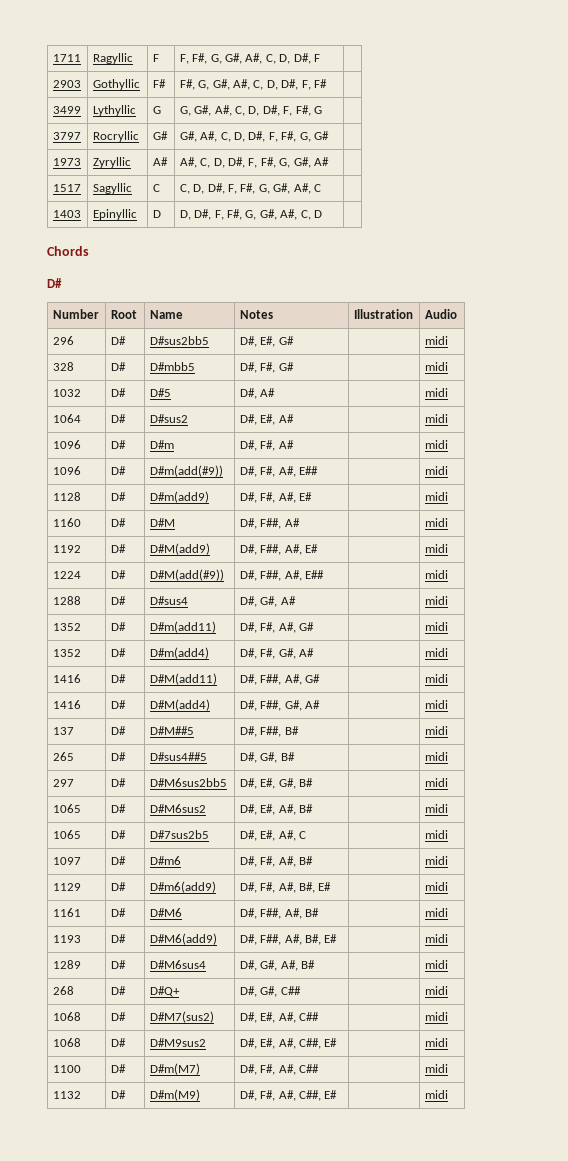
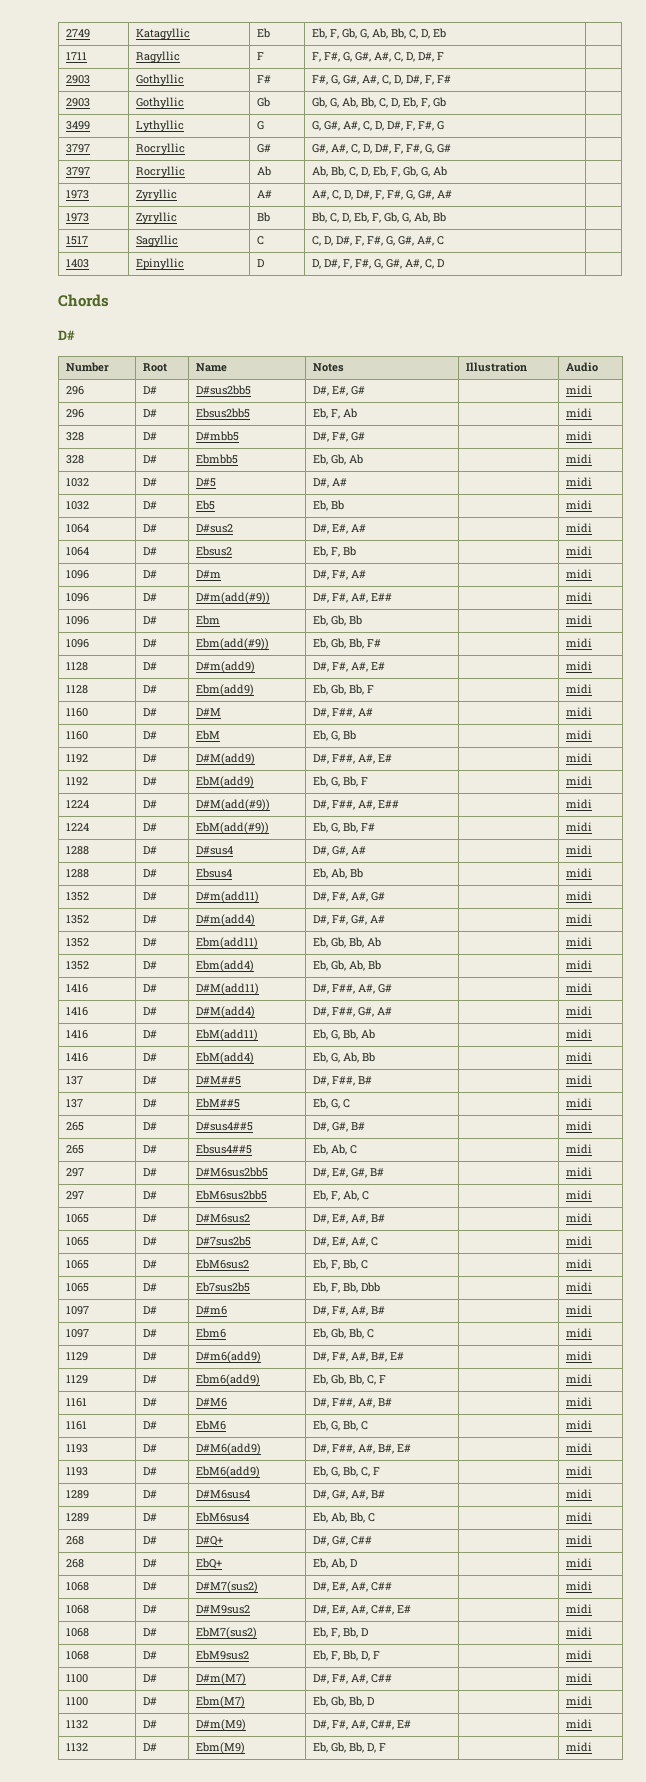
+ 2749 | Katagyllic | Eb | Eb, F, Gb, G, Ab, Bb, C, D, Eb |
+ 2903 | Gothyllic | Gb | Gb, G, Ab, Bb, C, D, Eb, F, Gb |
+ 3797 | Rocryllic | Ab | Ab, Bb, C, D, Eb, F, Gb, G, Ab |
+ 1973 | Zyryllic | Bb | Bb, C, D, Eb, F, Gb, G, Ab, Bb |
+ 296 | D# | Ebsus2bb5 | Eb, F, Ab | | midi
+ 328 | D# | Ebmbb5 | Eb, Gb, Ab | | midi
+ 1032 | D# | Eb5 | Eb, Bb | | midi
+ 1064 | D# | Ebsus2 | Eb, F, Bb | | midi
+ 1096 | D# | Ebm | Eb, Gb, Bb | | midi
+ 1096 | D# | Ebm(add(#9)) | Eb, Gb, Bb, F# | | midi
+ 1128 | D# | Ebm(add9) | Eb, Gb, Bb, F | | midi
+ 1160 | D# | EbM | Eb, G, Bb | | midi
+ 1192 | D# | EbM(add9) | Eb, G, Bb, F | | midi
+ 1224 | D# | EbM(add(#9)) | Eb, G, Bb, F# | | midi
+ 1288 | D# | Ebsus4 | Eb, Ab, Bb | | midi
+ 1352 | D# | Ebm(add11) | Eb, Gb, Bb, Ab | | midi
+ 1352 | D# | Ebm(add4) | Eb, Gb, Ab, Bb | | midi
+ 1416 | D# | EbM(add11) | Eb, G, Bb, Ab | | midi
+ 1416 | D# | EbM(add4) | Eb, G, Ab, Bb | | midi
+ 137 | D# | EbM##5 | Eb, G, C | | midi
+ 265 | D# | Ebsus4##5 | Eb, Ab, C | | midi
+ 297 | D# | EbM6sus2bb5 | Eb, F, Ab, C | | midi
+ 1065 | D# | EbM6sus2 | Eb, F, Bb, C | | midi
+ 1065 | D# | Eb7sus2b5 | Eb, F, Bb, Dbb | | midi
+ 1097 | D# | Ebm6 | Eb, Gb, Bb, C | | midi
+ 1129 | D# | Ebm6(add9) | Eb, Gb, Bb, C, F | | midi
+ 1161 | D# | EbM6 | Eb, G, Bb, C | | midi
+ 1193 | D# | EbM6(add9) | Eb, G, Bb, C, F | | midi
+ 1289 | D# | EbM6sus4 | Eb, Ab, Bb, C | | midi
+ 268 | D# | EbQ+ | Eb, Ab, D | | midi
+ 1068 | D# | EbM7(sus2) | Eb, F, Bb, D | | midi
+ 1068 | D# | EbM9sus2 | Eb, F, Bb, D, F | | midi
+ 1100 | D# | Ebm(M7) | Eb, Gb, Bb, D | | midi
+ 1132 | D# | Ebm(M9) | Eb, Gb, Bb, D, F | | midi

